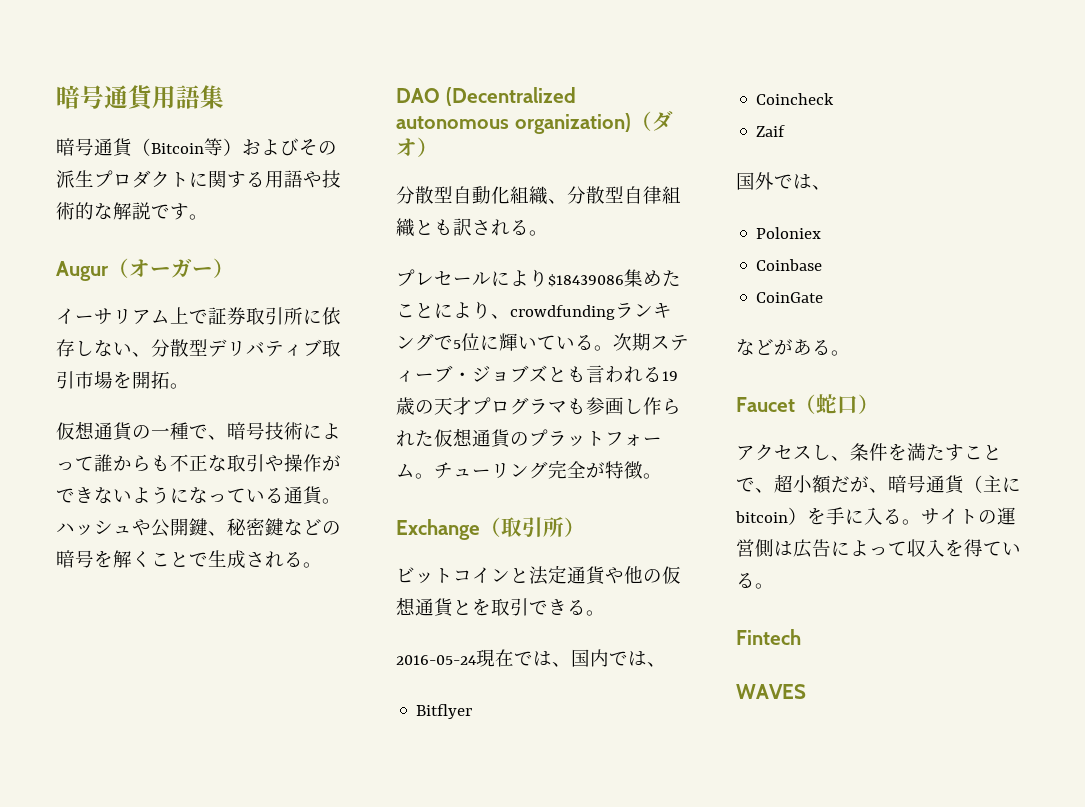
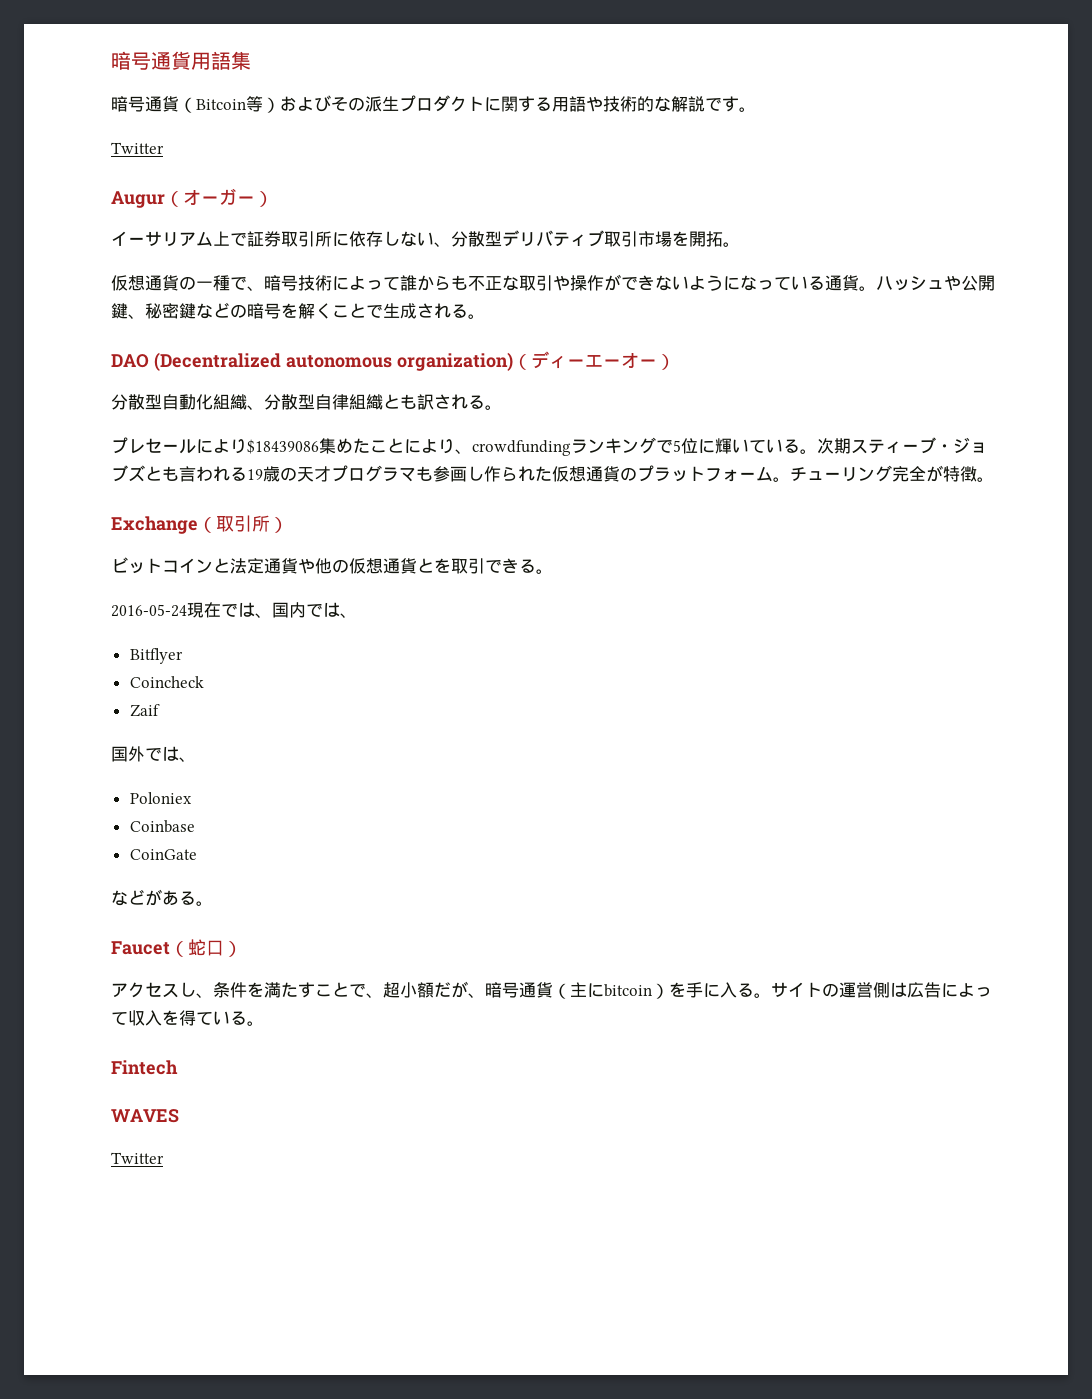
  暗号通貨（Bitcoin等）およびその派生プロダクトに関する用語や技術的な解説です。
+ Twitter
- DAO (Decentralized autonomous organization)（ダオ）
+ DAO (Decentralized autonomous organization)（ディーエーオー）
  WAVES
+ Twitter

